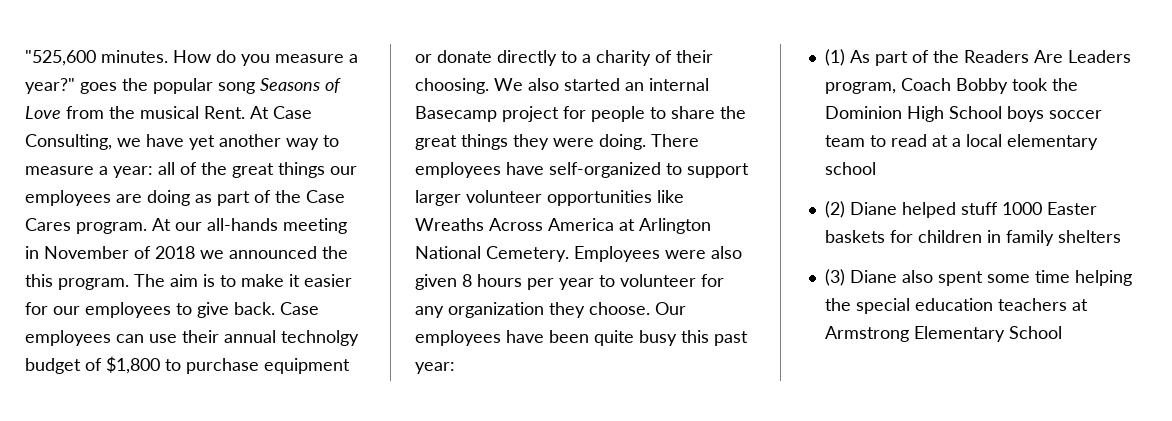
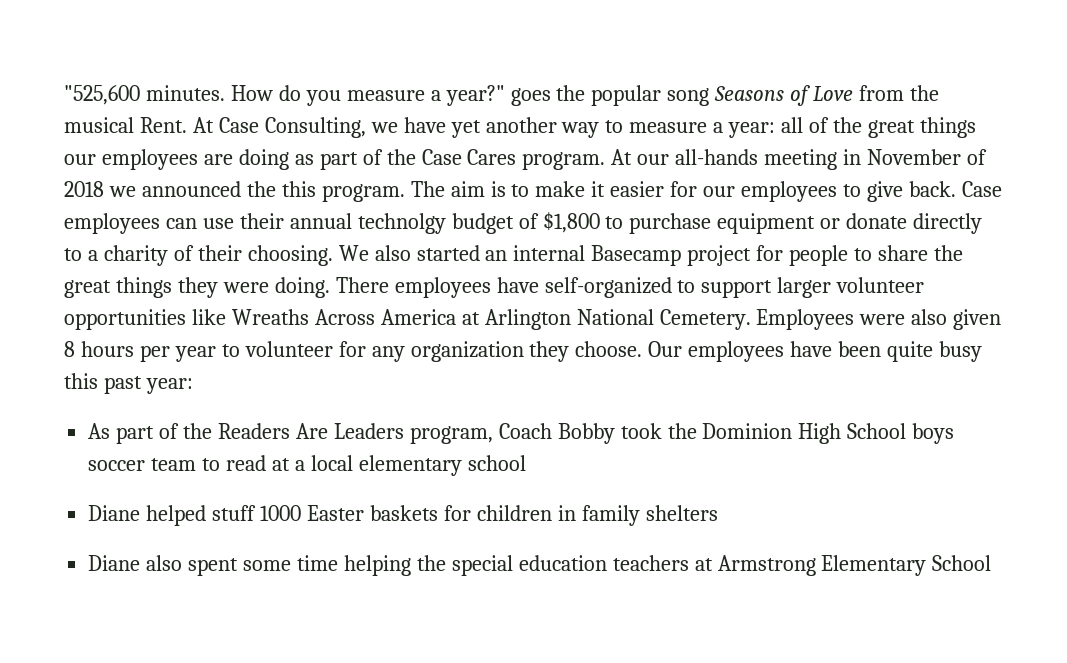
- (1) As part of the Readers Are Leaders program, Coach Bobby took the Dominion High School boys soccer team to read at a local elementary school
+ As part of the Readers Are Leaders program, Coach Bobby took the Dominion High School boys soccer team to read at a local elementary school
- (2) Diane helped stuff 1000 Easter baskets for children in family shelters
+ Diane helped stuff 1000 Easter baskets for children in family shelters
- (3) Diane also spent some time helping the special education teachers at Armstrong Elementary School
+ Diane also spent some time helping the special education teachers at Armstrong Elementary School

